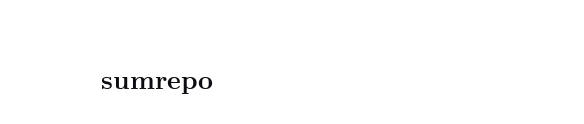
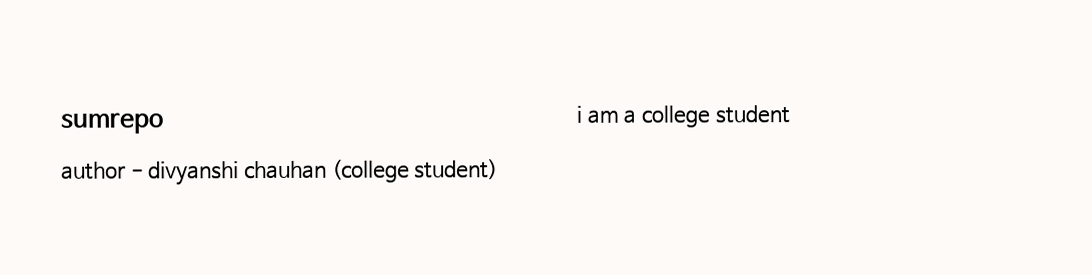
+ author - divyanshi chauhan (college student)
+ i am a college student

